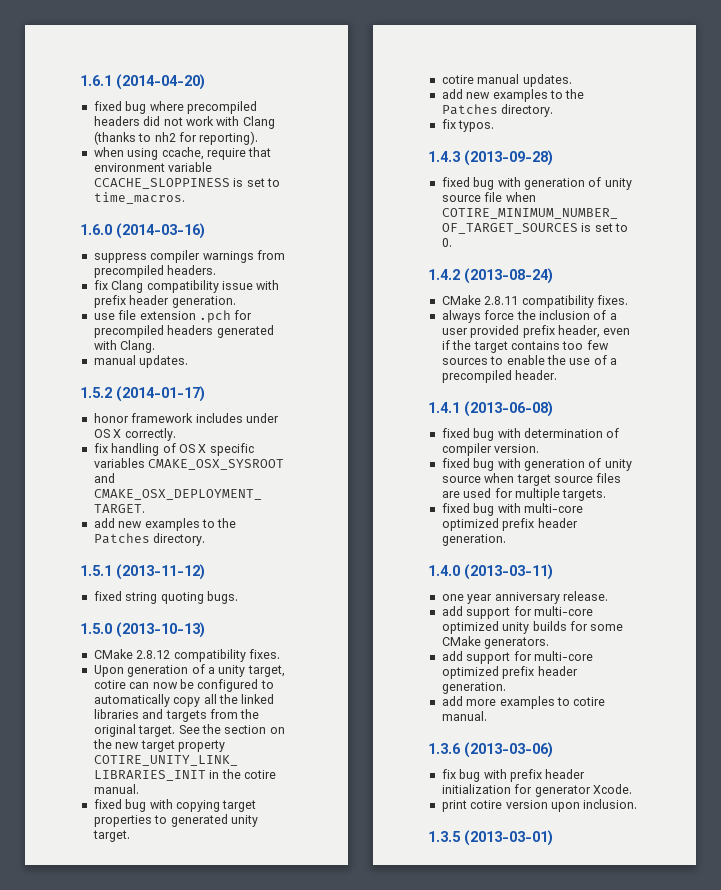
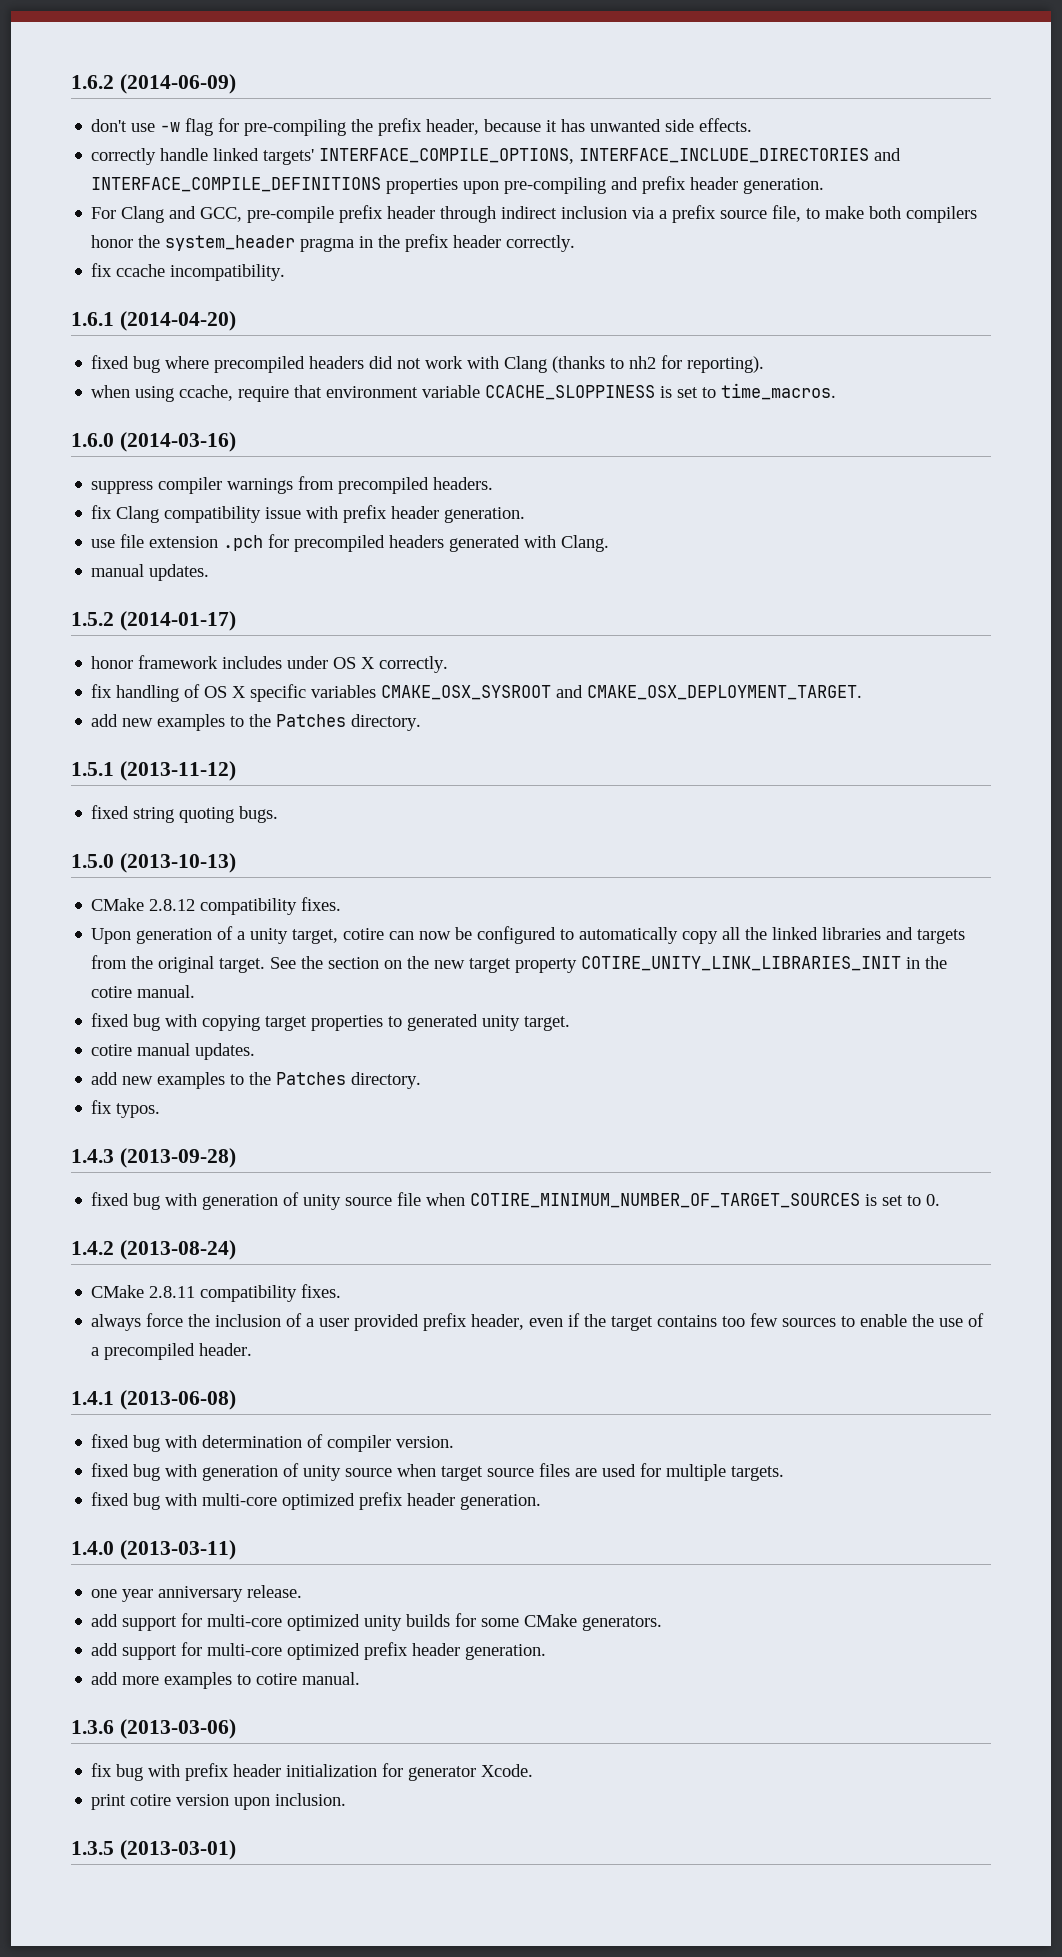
+ 1.6.2 (2014-06-09)
+ don't use -w flag for pre-compiling the prefix header, because it has unwanted side effects.
+ correctly handle linked targets' INTERFACE_COMPILE_OPTIONS, INTERFACE_INCLUDE_DIRECTORIES and INTERFACE_COMPILE_DEFINITIONS properties upon pre-compiling and prefix header generation.
+ For Clang and GCC, pre-compile prefix header through indirect inclusion via a prefix source file, to make both compilers honor the system_header pragma in the prefix header correctly.
+ fix ccache incompatibility.

